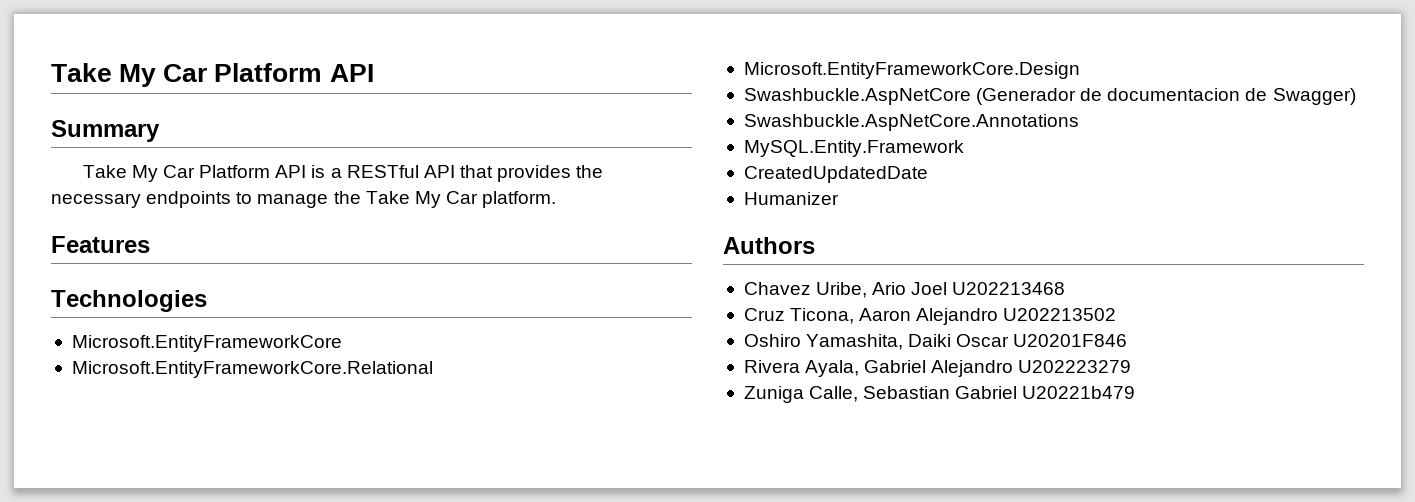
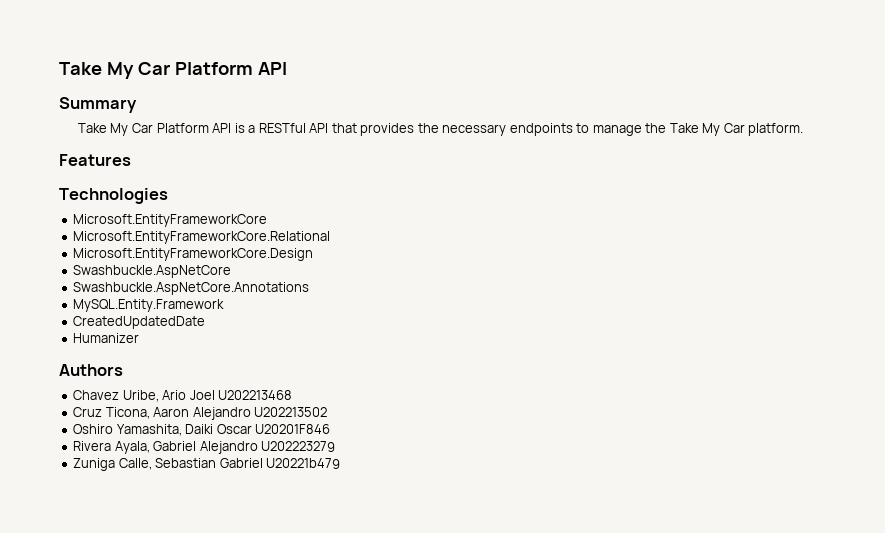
- Swashbuckle.AspNetCore (Generador de documentacion de Swagger)
+ Swashbuckle.AspNetCore

